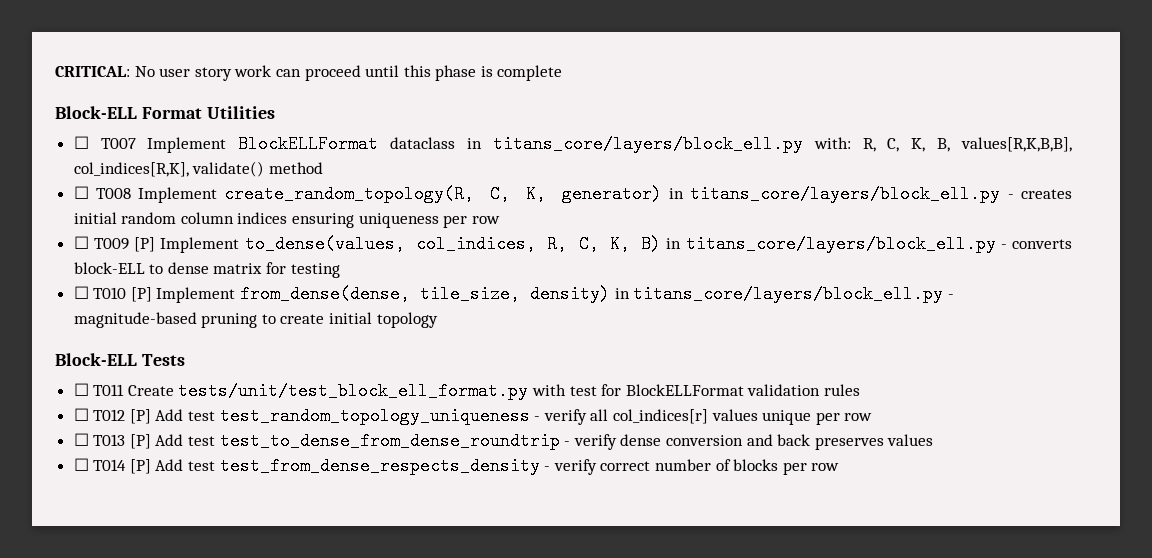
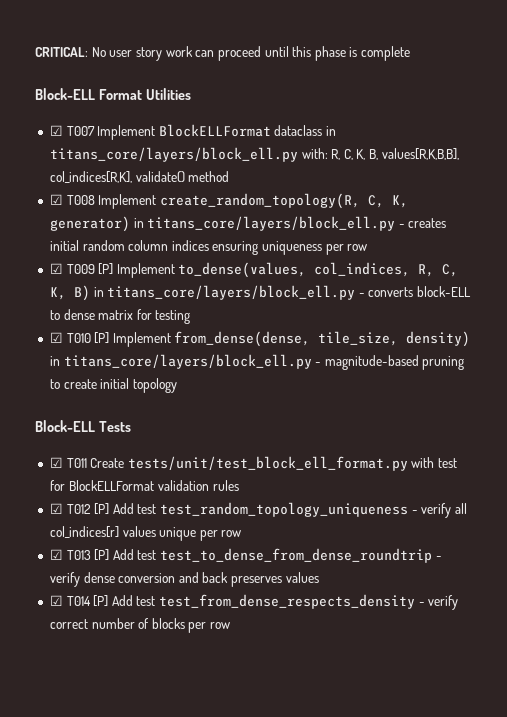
- ☐ T007 Implement BlockELLFormat dataclass in titans_core/layers/block_ell.py with: R, C, K, B, values[R,K,B,B], col_indices[R,K], validate() method
+ ☑ T007 Implement BlockELLFormat dataclass in titans_core/layers/block_ell.py with: R, C, K, B, values[R,K,B,B], col_indices[R,K], validate() method
- ☐ T008 Implement create_random_topology(R, C, K, generator) in titans_core/layers/block_ell.py - creates initial random column indices ensuring uniqueness per row
+ ☑ T008 Implement create_random_topology(R, C, K, generator) in titans_core/layers/block_ell.py - creates initial random column indices ensuring uniqueness per row
- ☐ T009 [P] Implement to_dense(values, col_indices, R, C, K, B) in titans_core/layers/block_ell.py - converts block-ELL to dense matrix for testing
+ ☑ T009 [P] Implement to_dense(values, col_indices, R, C, K, B) in titans_core/layers/block_ell.py - converts block-ELL to dense matrix for testing
- ☐ T010 [P] Implement from_dense(dense, tile_size, density) in titans_core/layers/block_ell.py - magnitude-based pruning to create initial topology
+ ☑ T010 [P] Implement from_dense(dense, tile_size, density) in titans_core/layers/block_ell.py - magnitude-based pruning to create initial topology
- ☐ T011 Create tests/unit/test_block_ell_format.py with test for BlockELLFormat validation rules
+ ☑ T011 Create tests/unit/test_block_ell_format.py with test for BlockELLFormat validation rules
- ☐ T012 [P] Add test test_random_topology_uniqueness - verify all col_indices[r] values unique per row
+ ☑ T012 [P] Add test test_random_topology_uniqueness - verify all col_indices[r] values unique per row
- ☐ T013 [P] Add test test_to_dense_from_dense_roundtrip - verify dense conversion and back preserves values
+ ☑ T013 [P] Add test test_to_dense_from_dense_roundtrip - verify dense conversion and back preserves values
- ☐ T014 [P] Add test test_from_dense_respects_density - verify correct number of blocks per row
+ ☑ T014 [P] Add test test_from_dense_respects_density - verify correct number of blocks per row

